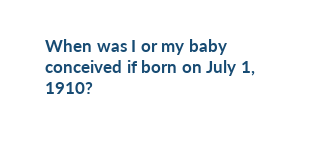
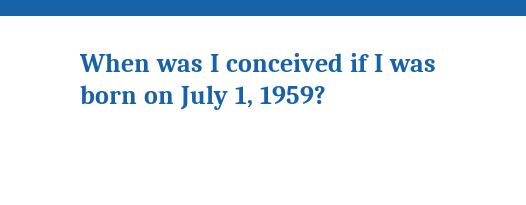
- When was I or my baby conceived if born on July 1, 1910?
+ When was I conceived if I was born on July 1, 1959?

